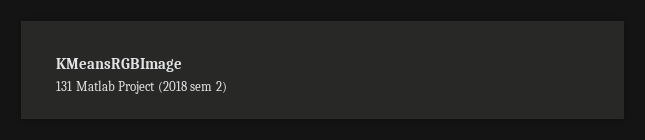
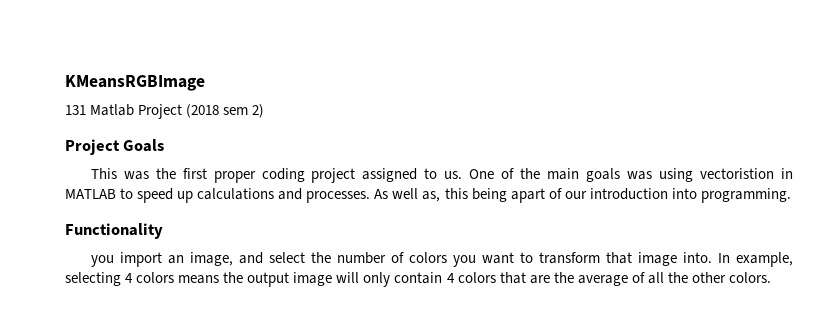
+ Project Goals
+ This was the first proper coding project assigned to us. One of the main goals was using vectoristion in MATLAB to speed up calculations and processes. As well as, this being apart of our introduction into programming.
+ Functionality
+ you import an image, and select the number of colors you want to transform that image into. In example, selecting 4 colors means the output image will only contain 4 colors that are the average of all the other colors.

